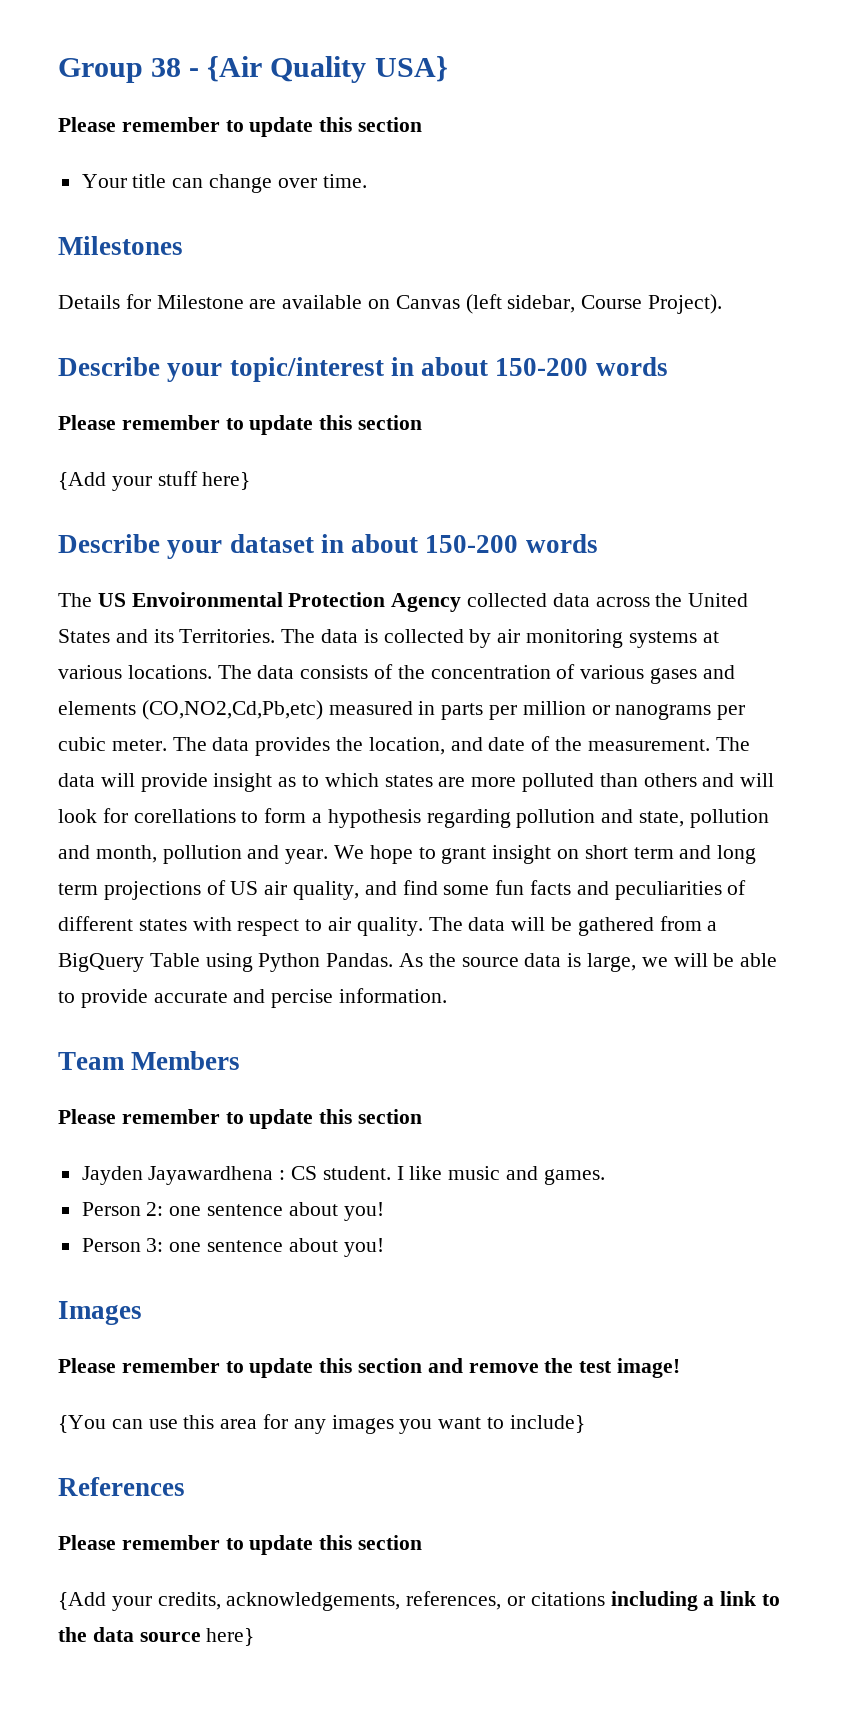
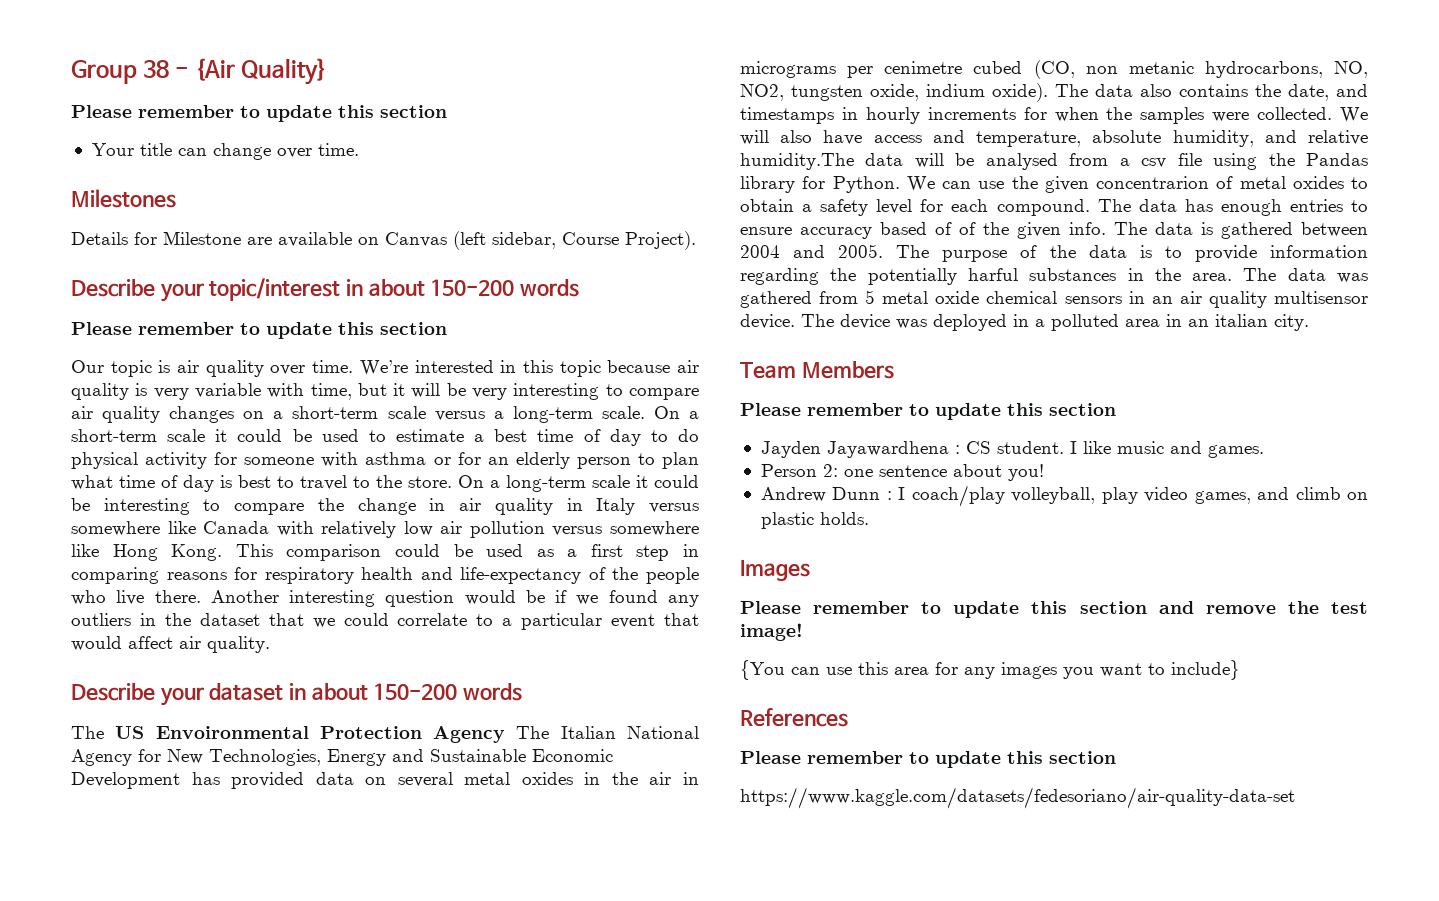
- Group 38 - {Air Quality USA}
+ Group 38 - {Air Quality}
- {Add your stuff here}
+ Our topic is air quality over time. We’re interested in this topic because air quality is very variable with time, but it will be very interesting to compare air quality changes on a short-term scale versus a long-term scale. On a short-term scale it could be used to estimate a best time of day to do physical activity for someone with asthma or for an elderly person to plan what time of day is best to travel to the store. On a long-term scale it could be interesting to compare the change in air quality in Italy versus somewhere like Canada with relatively low air pollution versus somewhere like Hong Kong. This comparison could be used as a first step in comparing reasons for respiratory health and life-expectancy of the people who live there. Another interesting question would be if we found any outliers in the dataset that we could correlate to a particular event that would affect air quality.
- The US Envoironmental Protection Agency collected data across the United States and its Territories. The data is collected by air monitoring systems at various locations. The data consists of the concentration of various gases and elements (CO,NO2,Cd,Pb,etc) measured in parts per million or nanograms per cubic meter. The data provides the location, and date of the measurement. The data will provide insight as to which states are more polluted than others and will look for corellations to form a hypothesis regarding pollution and state, pollution and month, pollution and year. We hope to grant insight on short term and long term projections of US air quality, and find some fun facts and peculiarities of different states with respect to air quality. The data will be gathered from a BigQuery Table using Python Pandas. As the source data is large, we will be able to provide accurate and percise information.
+ The US Envoironmental Protection Agency The Italian National Agency for New Technologies, Energy and Sustainable Economic Development has provided data on several metal oxides in the air in micrograms per cenimetre cubed (CO, non metanic hydrocarbons, NO, NO2, tungsten oxide, indium oxide). The data also contains the date, and timestamps in hourly increments for when the samples were collected. We will also have access and temperature, absolute humidity, and relative humidity.The data will be analysed from a csv file using the Pandas library for Python. We can use the given concentrarion of metal oxides to obtain a safety level for each compound. The data has enough entries to ensure accuracy based of of the given info. The data is gathered between 2004 and 2005. The purpose of the data is to provide information regarding the potentially harful substances in the area. The data was gathered from 5 metal oxide chemical sensors in an air quality multisensor device. The device was deployed in a polluted area in an italian city.
- Person 3: one sentence about you!
+ Andrew Dunn : I coach/play volleyball, play video games, and climb on plastic holds.
- {Add your credits, acknowledgements, references, or citations including a link to the data source here}
+ https://www.kaggle.com/datasets/fedesoriano/air-quality-data-set

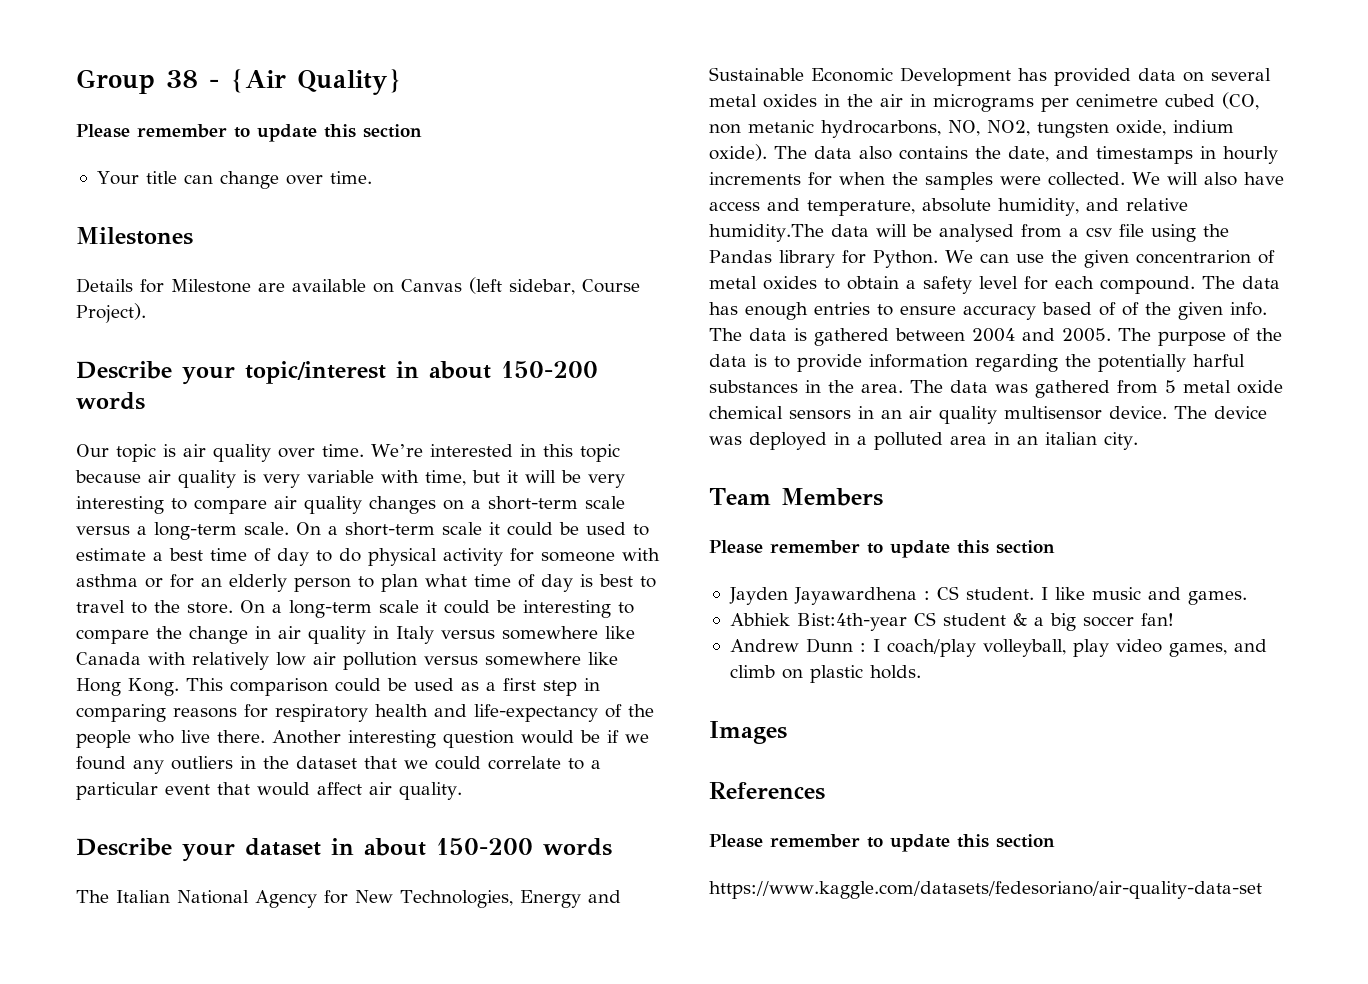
  Describe your topic/interest in about 150-200 words
- Please remember to update this section
- The US Envoironmental Protection Agency The Italian National Agency for New Technologies, Energy and Sustainable Economic Development has provided data on several metal oxides in the air in micrograms per cenimetre cubed (CO, non metanic hydrocarbons, NO, NO2, tungsten oxide, indium oxide).
+ The Italian National Agency for New Technologies, Energy and Sustainable Economic Development has provided data on several metal oxides in the air in micrograms per cenimetre cubed (CO, non metanic hydrocarbons, NO, NO2, tungsten oxide, indium oxide).
- Person 2: one sentence about you!
+ Abhiek Bist:4th-year CS student & a big soccer fan!
- Please remember to update this section and remove the test image!
- {You can use this area for any images you want to include}

